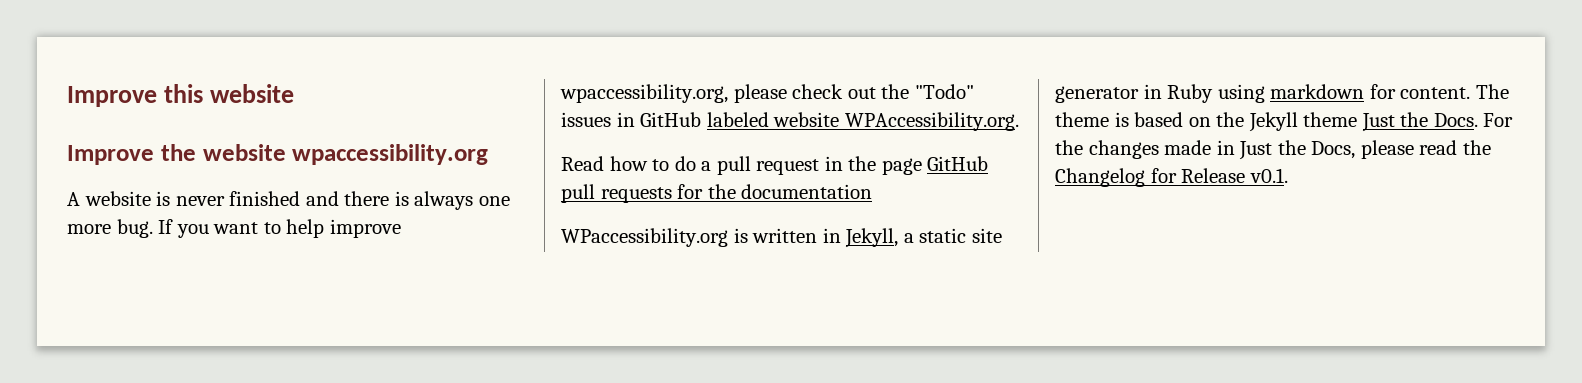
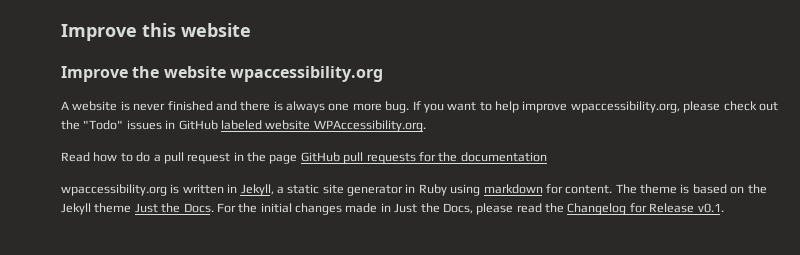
- WPaccessibility.org is written in Jekyll, a static site generator in Ruby using markdown for content.
+ wpaccessibility.org is written in Jekyll, a static site generator in Ruby using markdown for content.
- For the changes made in Just the Docs, please read the Changelog for Release v0.1.
+ For the initial changes made in Just the Docs, please read the Changelog for Release v0.1.

